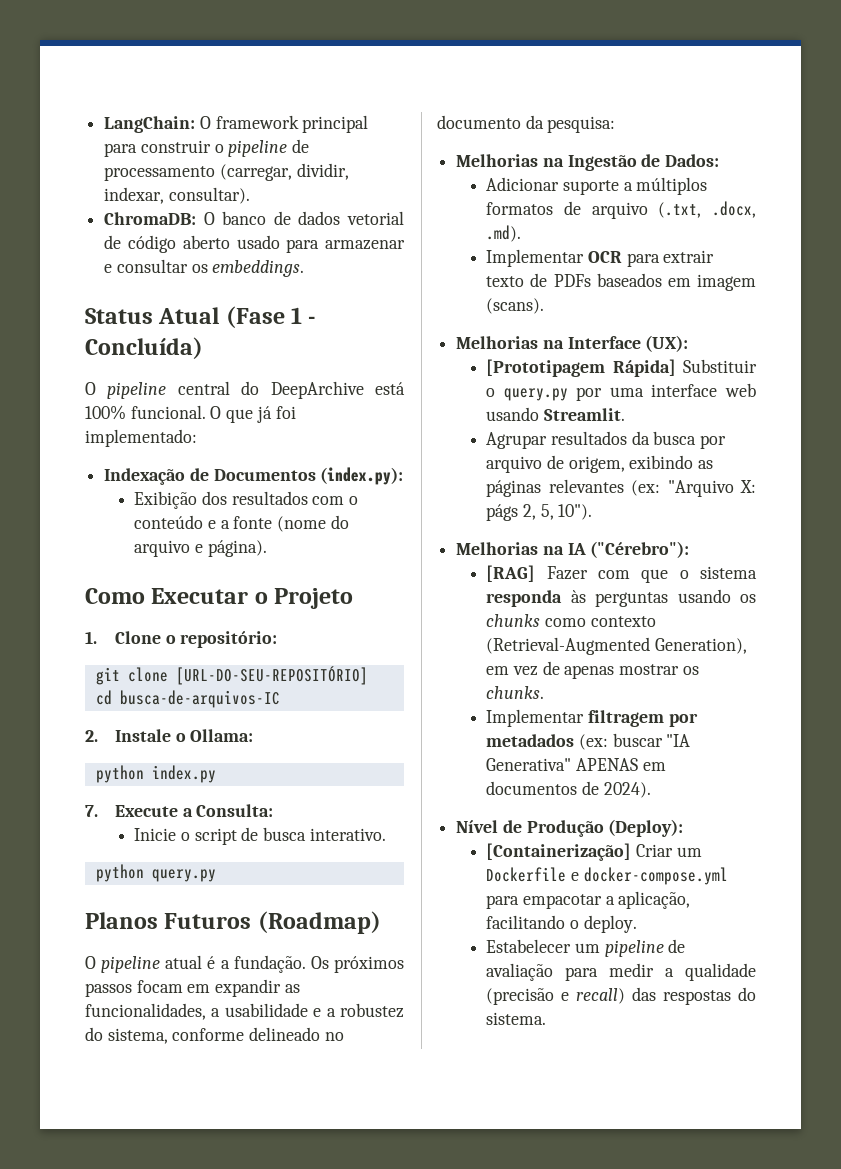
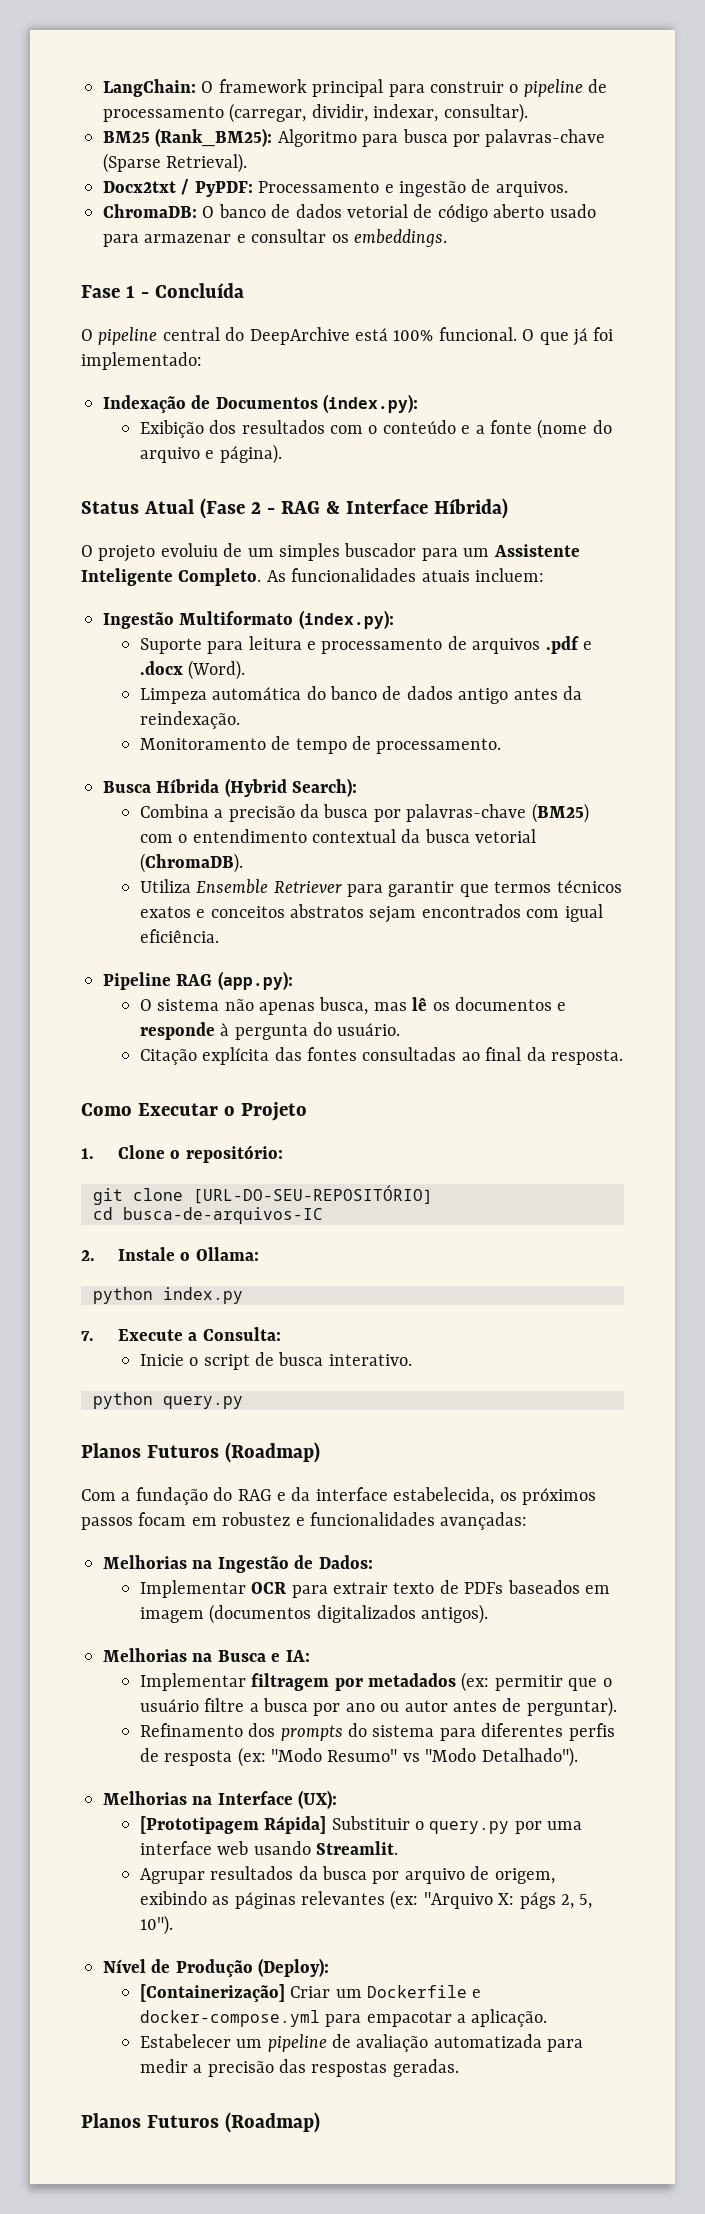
+ BM25 (Rank_BM25): Algoritmo para busca por palavras-chave (Sparse Retrieval).
+ Docx2txt / PyPDF: Processamento e ingestão de arquivos.
- Status Atual (Fase 1 - Concluída)
+ Fase 1 - Concluída
+ Status Atual (Fase 2 - RAG & Interface Híbrida)
+ O projeto evoluiu de um simples buscador para um Assistente Inteligente Completo. As funcionalidades atuais incluem:
+ Ingestão Multiformato (index.py):
+ Suporte para leitura e processamento de arquivos .pdf e .docx (Word).
+ Limpeza automática do banco de dados antigo antes da reindexação.
+ Monitoramento de tempo de processamento.
+ Busca Híbrida (Hybrid Search):
+ Combina a precisão da busca por palavras-chave (BM25) com o entendimento contextual da busca vetorial (ChromaDB).
+ Utiliza Ensemble Retriever para garantir que termos técnicos exatos e conceitos abstratos sejam encontrados com igual eficiência.
+ Pipeline RAG (app.py):
+ O sistema não apenas busca, mas lê os documentos e responde à pergunta do usuário.
+ Citação explícita das fontes consultadas ao final da resposta.
- O pipeline atual é a fundação. Os próximos passos focam em expandir as funcionalidades, a usabilidade e a robustez do sistema, conforme delineado no documento da pesquisa:
+ Com a fundação do RAG e da interface estabelecida, os próximos passos focam em robustez e funcionalidades avançadas:
- Adicionar suporte a múltiplos formatos de arquivo (.txt, .docx, .md).
- Implementar OCR para extrair texto de PDFs baseados em imagem (scans).
+ Implementar OCR para extrair texto de PDFs baseados em imagem (documentos digitalizados antigos).
+ Melhorias na Busca e IA:
+ Implementar filtragem por metadados (ex: permitir que o usuário filtre a busca por ano ou autor antes de perguntar).
+ Refinamento dos prompts do sistema para diferentes perfis de resposta (ex: "Modo Resumo" vs "Modo Detalhado").
- Melhorias na IA ("Cérebro"):
- [RAG] Fazer com que o sistema responda às perguntas usando os chunks como contexto (Retrieval-Augmented Generation), em vez de apenas mostrar os chunks.
- Implementar filtragem por metadados (ex: buscar "IA Generativa" APENAS em documentos de 2024).
- [Containerização] Criar um Dockerfile e docker-compose.yml para empacotar a aplicação, facilitando o deploy.
+ [Containerização] Criar um Dockerfile e docker-compose.yml para empacotar a aplicação.
- Estabelecer um pipeline de avaliação para medir a qualidade (precisão e recall) das respostas do sistema.
+ Estabelecer um pipeline de avaliação automatizada para medir a precisão das respostas geradas.
+ Planos Futuros (Roadmap)

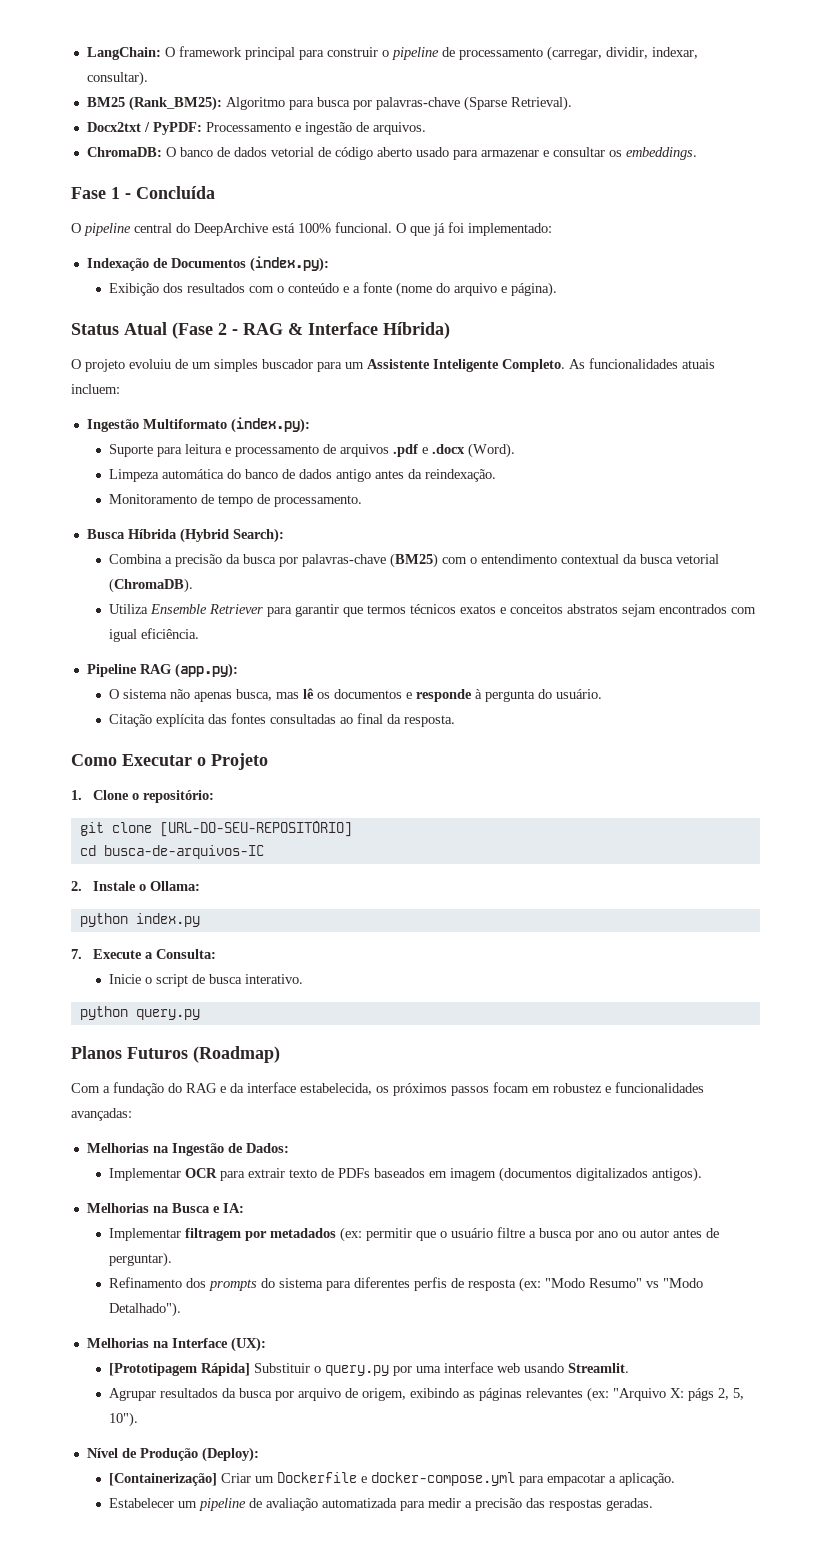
  Estabelecer um pipeline de avaliação automatizada para medir a precisão das respostas geradas.
- Planos Futuros (Roadmap)

